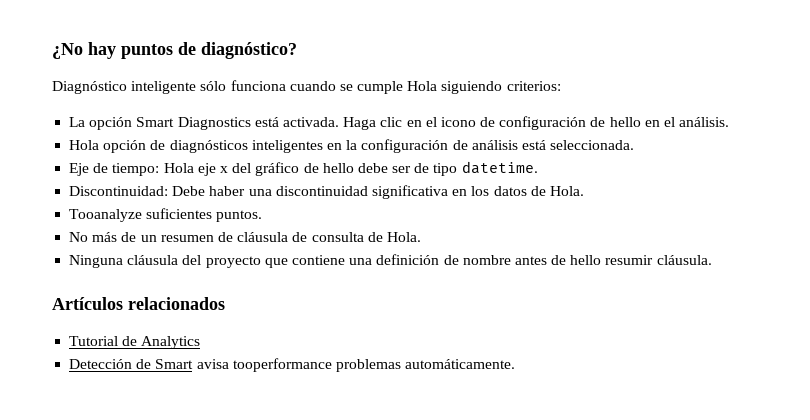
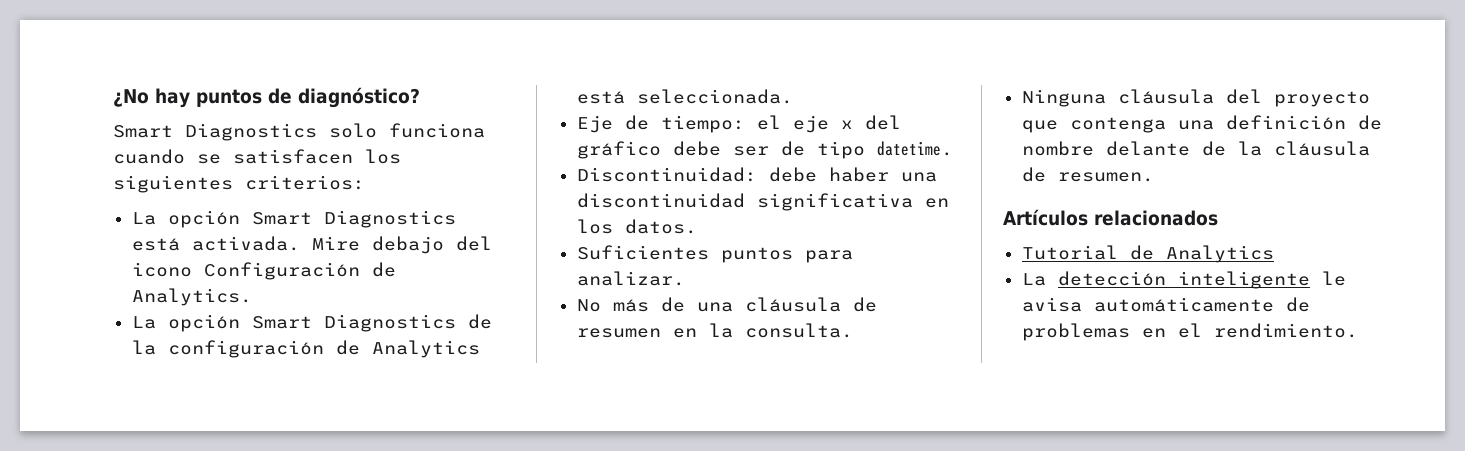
- Diagnóstico inteligente sólo funciona cuando se cumple Hola siguiendo criterios:
+ Smart Diagnostics solo funciona cuando se satisfacen los siguientes criterios:
- Haga clic en el icono de configuración de hello en el análisis.
- Hola opción de diagnósticos inteligentes en la configuración de análisis está seleccionada.
+ Mire debajo del icono Configuración de Analytics.
+ La opción Smart Diagnostics de la configuración de Analytics está seleccionada.
- Eje de tiempo: Hola eje x del gráfico de hello debe ser de tipo datetime.
+ Eje de tiempo: el eje x del gráfico debe ser de tipo datetime.
- Discontinuidad: Debe haber una discontinuidad significativa en los datos de Hola.
- Tooanalyze suficientes puntos.
- No más de un resumen de cláusula de consulta de Hola.
+ Discontinuidad: debe haber una discontinuidad significativa en los datos.
+ Suficientes puntos para analizar.
+ No más de una cláusula de resumen en la consulta.
- Ninguna cláusula del proyecto que contiene una definición de nombre antes de hello resumir cláusula.
+ Ninguna cláusula del proyecto que contenga una definición de nombre delante de la cláusula de resumen.
- Detección de Smart avisa tooperformance problemas automáticamente.
+ La detección inteligente le avisa automáticamente de problemas en el rendimiento.

